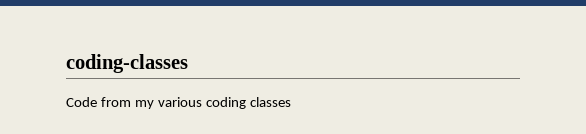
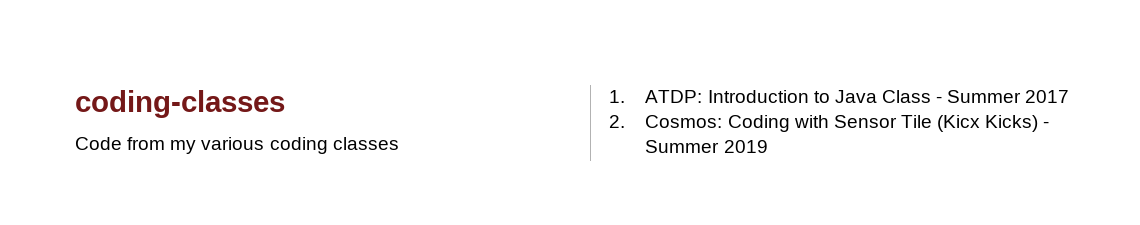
+ 1. ATDP: Introduction to Java Class - Summer 2017
+ 2. Cosmos: Coding with Sensor Tile (Kicx Kicks) - Summer 2019

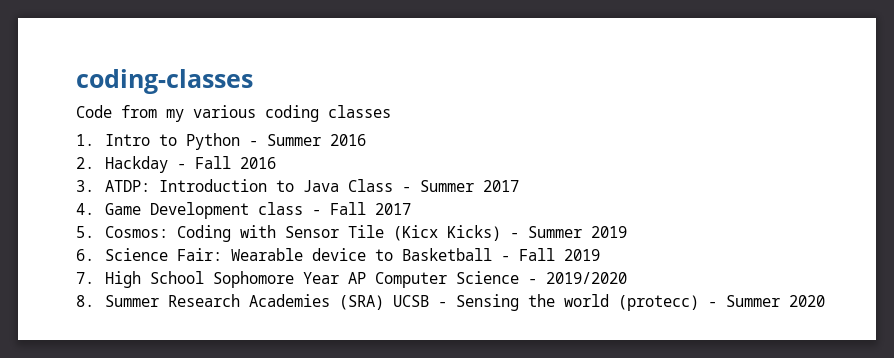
- 1. ATDP: Introduction to Java Class - Summer 2017
+ 1. Intro to Python - Summer 2016
+ 2. Hackday - Fall 2016
+ 3. ATDP: Introduction to Java Class - Summer 2017
- 2. Cosmos: Coding with Sensor Tile (Kicx Kicks) - Summer 2019
+ 4. Game Development class - Fall 2017
+ 5. Cosmos: Coding with Sensor Tile (Kicx Kicks) - Summer 2019
+ 6. Science Fair: Wearable device to Basketball - Fall 2019
+ 7. High School Sophomore Year AP Computer Science - 2019/2020
+ 8. Summer Research Academies (SRA) UCSB - Sensing the world (protecc) - Summer 2020

